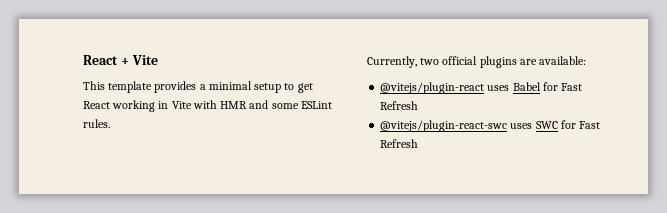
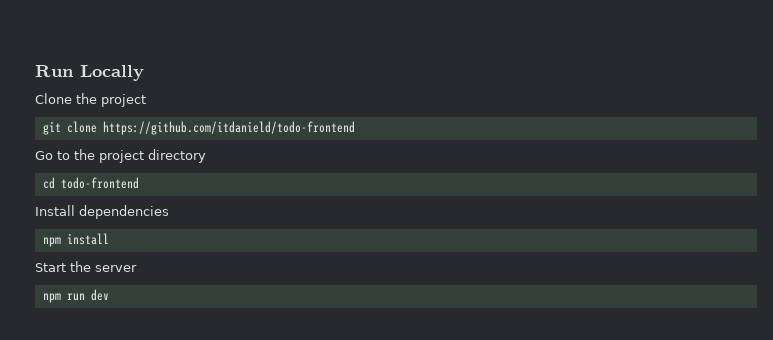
- React + Vite
- This template provides a minimal setup to get React working in Vite with HMR and some ESLint rules.
- Currently, two official plugins are available:
- @vitejs/plugin-react uses Babel for Fast Refresh
- @vitejs/plugin-react-swc uses SWC for Fast Refresh
+ Run Locally
+ Clone the project
+ git clone https://github.com/itdanield/todo-frontend
+ Go to the project directory
+ cd todo-frontend
+ Install dependencies
+ npm install
+ Start the server
+ npm run dev

